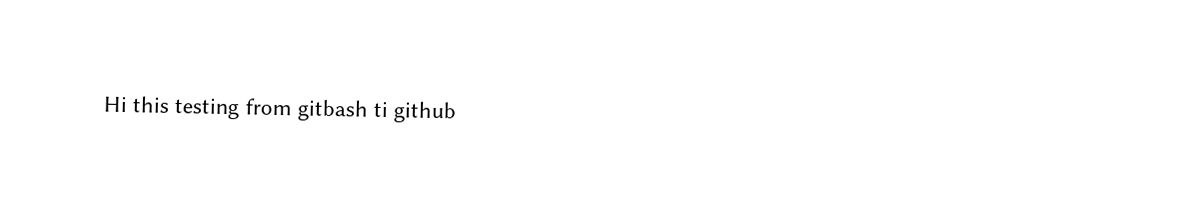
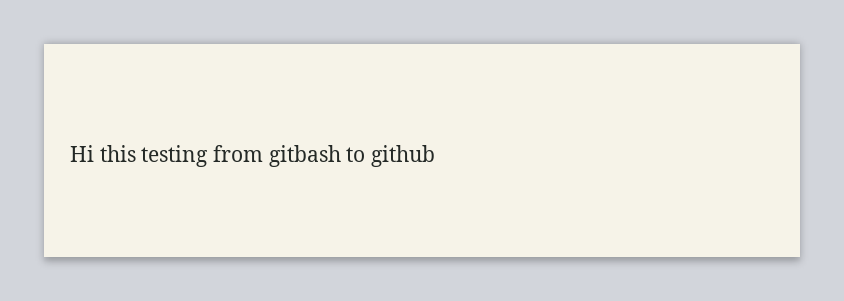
- Hi this testing from gitbash ti github
+ Hi this testing from gitbash to github

